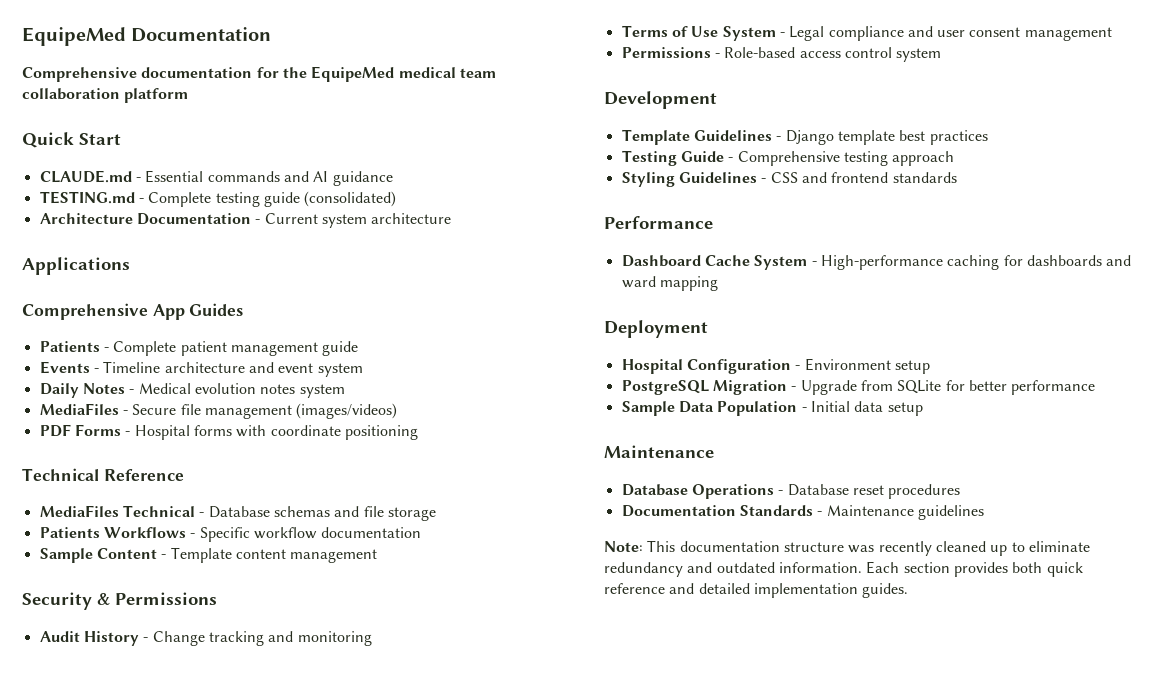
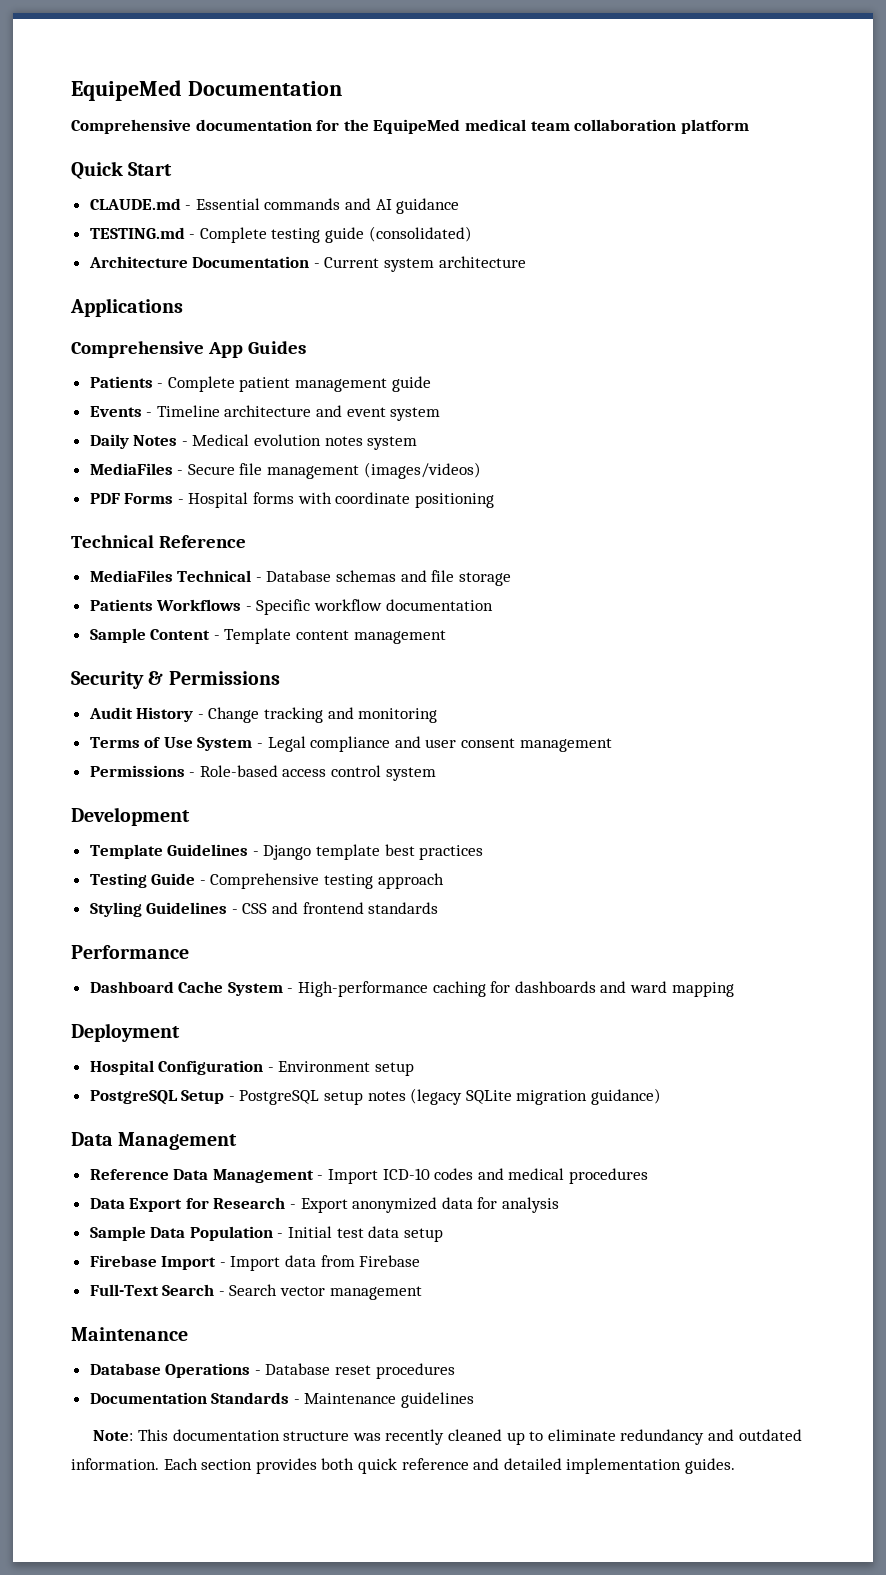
- PostgreSQL Migration - Upgrade from SQLite for better performance
+ PostgreSQL Setup - PostgreSQL setup notes (legacy SQLite migration guidance)
+ Data Management
+ Reference Data Management - Import ICD-10 codes and medical procedures
+ Data Export for Research - Export anonymized data for analysis
- Sample Data Population - Initial data setup
+ Sample Data Population - Initial test data setup
+ Firebase Import - Import data from Firebase
+ Full-Text Search - Search vector management

